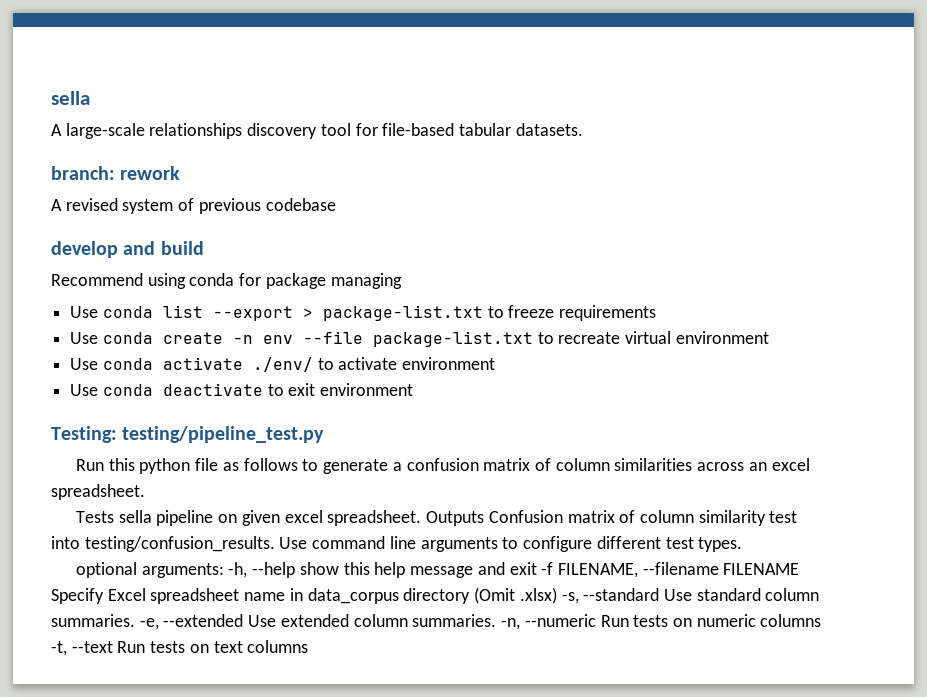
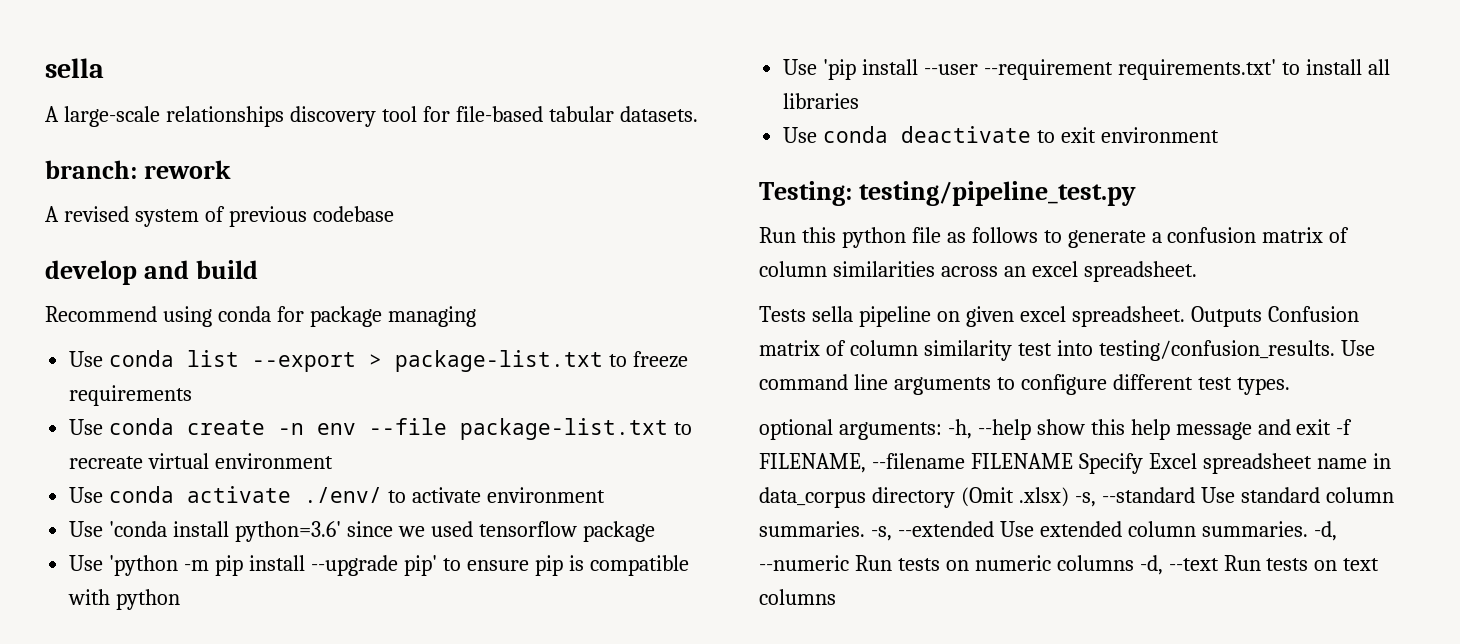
+ Use 'conda install python=3.6' since we used tensorflow package
+ Use 'python -m pip install --upgrade pip' to ensure pip is compatible with python
+ Use 'pip install --user --requirement requirements.txt' to install all libraries
- -e, --extended Use extended column summaries.
+ -s, --extended Use extended column summaries.
- -n, --numeric Run tests on numeric columns -t, --text Run tests on text columns
+ -d, --numeric Run tests on numeric columns -d, --text Run tests on text columns

